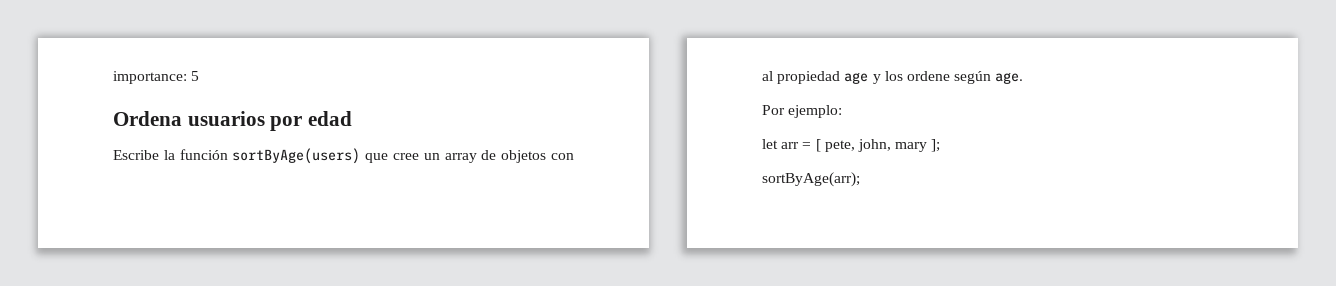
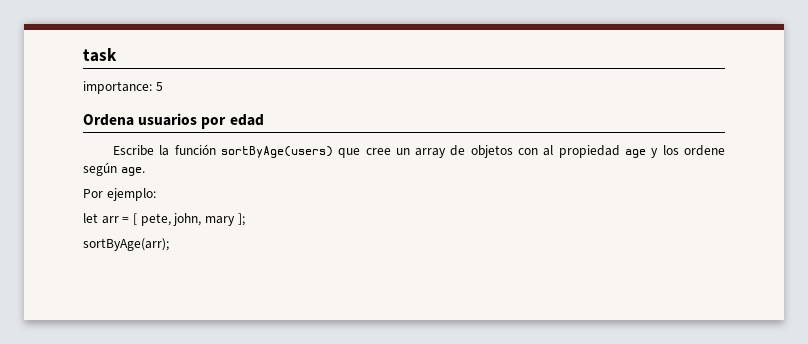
+ task

